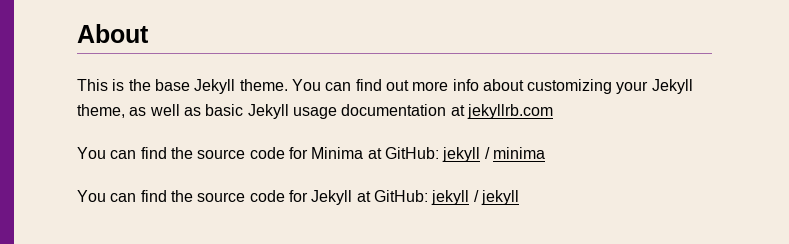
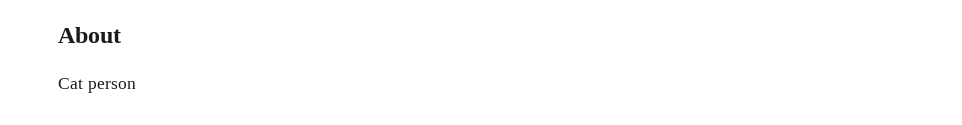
- This is the base Jekyll theme. You can find out more info about customizing your Jekyll theme, as well as basic Jekyll usage documentation at jekyllrb.com
- You can find the source code for Minima at GitHub: jekyll / minima
- You can find the source code for Jekyll at GitHub: jekyll / jekyll
+ Cat person

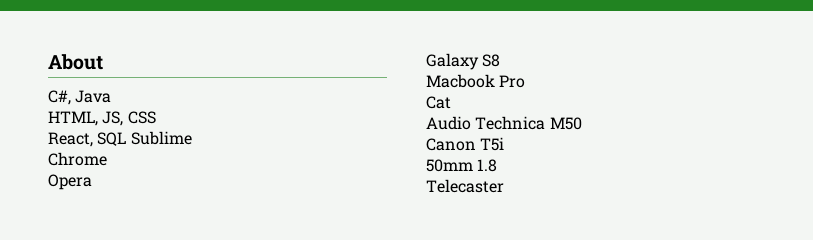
- Cat person
+ C#, Java
+ HTML, JS, CSS
+ React, SQL Sublime
+ Chrome
+ Opera
+ Galaxy S8
+ Macbook Pro
+ Cat
+ Audio Technica M50
+ Canon T5i
+ 50mm 1.8
+ Telecaster

